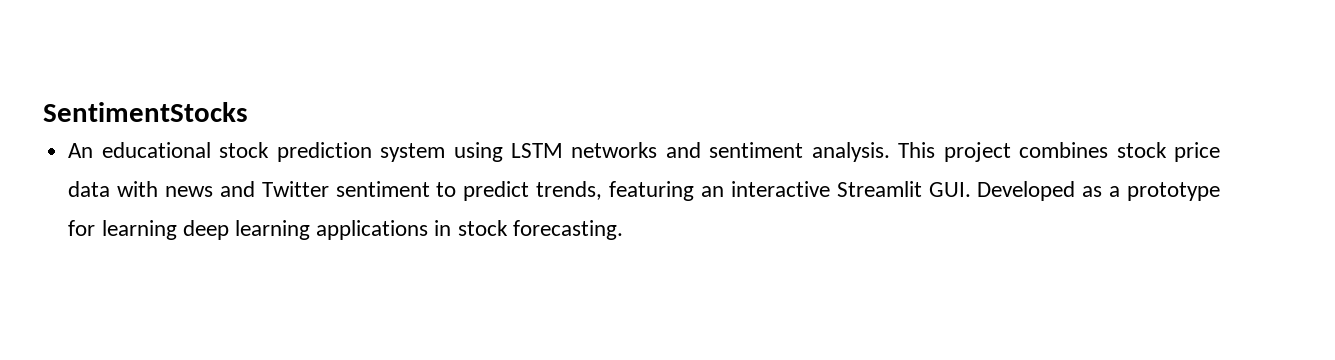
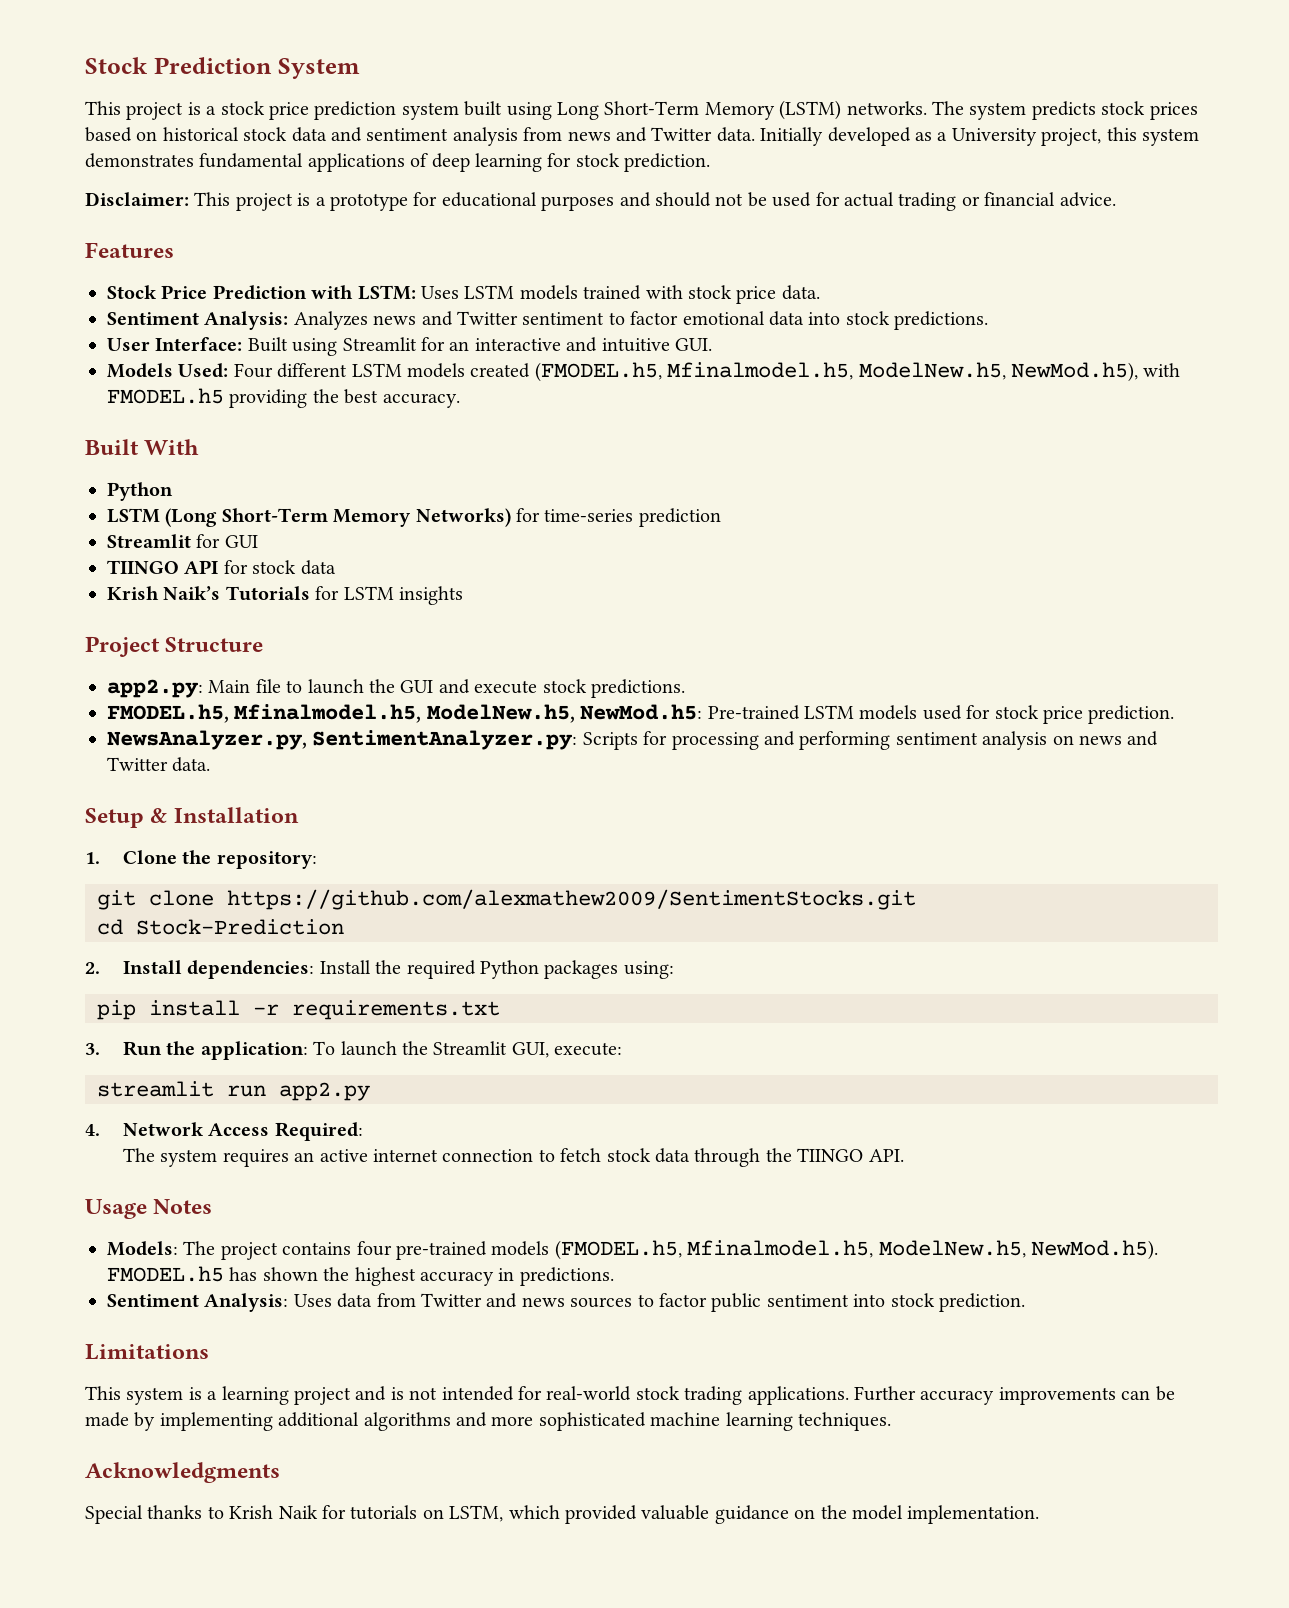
- SentimentStocks
- An educational stock prediction system using LSTM networks and sentiment analysis. This project combines stock price data with news and Twitter sentiment to predict trends, featuring an interactive Streamlit GUI. Developed as a prototype for learning deep learning applications in stock forecasting.
+ Stock Prediction System
+ This project is a stock price prediction system built using Long Short-Term Memory (LSTM) networks. The system predicts stock prices based on historical stock data and sentiment analysis from news and Twitter data. Initially developed as a University project, this system demonstrates fundamental applications of deep learning for stock prediction.
+ Disclaimer: This project is a prototype for educational purposes and should not be used for actual trading or financial advice.
+ Features
+ Stock Price Prediction with LSTM: Uses LSTM models trained with stock price data.
+ Sentiment Analysis: Analyzes news and Twitter sentiment to factor emotional data into stock predictions.
+ User Interface: Built using Streamlit for an interactive and intuitive GUI.
+ Models Used: Four different LSTM models created (FMODEL.h5, Mfinalmodel.h5, ModelNew.h5, NewMod.h5), with FMODEL.h5 providing the best accuracy.
+ Built With
+ Python
+ LSTM (Long Short-Term Memory Networks) for time-series prediction
+ Streamlit for GUI
+ TIINGO API for stock data
+ Krish Naik’s Tutorials for LSTM insights
+ Project Structure
+ app2.py: Main file to launch the GUI and execute stock predictions.
+ FMODEL.h5, Mfinalmodel.h5, ModelNew.h5, NewMod.h5: Pre-trained LSTM models used for stock price prediction.
+ NewsAnalyzer.py, SentimentAnalyzer.py: Scripts for processing and performing sentiment analysis on news and Twitter data.
+ Setup & Installation
+ 1. Clone the repository:
+ git clone https://github.com/alexmathew2009/SentimentStocks.git
+ cd Stock-Prediction
+ 2. Install dependencies: Install the required Python packages using:
+ pip install -r requirements.txt
+ 3. Run the application: To launch the Streamlit GUI, execute:
+ streamlit run app2.py
+ 4. Network Access Required:
+ The system requires an active internet connection to fetch stock data through the TIINGO API.
+ Usage Notes
+ Models: The project contains four pre-trained models (FMODEL.h5, Mfinalmodel.h5, ModelNew.h5, NewMod.h5). FMODEL.h5 has shown the highest accuracy in predictions.
+ Sentiment Analysis: Uses data from Twitter and news sources to factor public sentiment into stock prediction.
+ Limitations
+ This system is a learning project and is not intended for real-world stock trading applications. Further accuracy improvements can be made by implementing additional algorithms and more sophisticated machine learning techniques.
+ Acknowledgments
+ Special thanks to Krish Naik for tutorials on LSTM, which provided valuable guidance on the model implementation.

